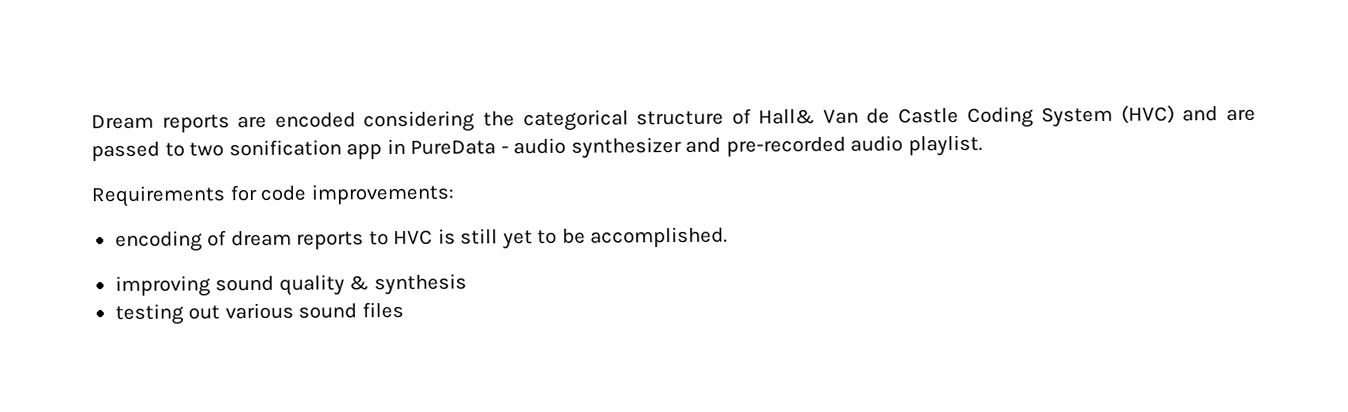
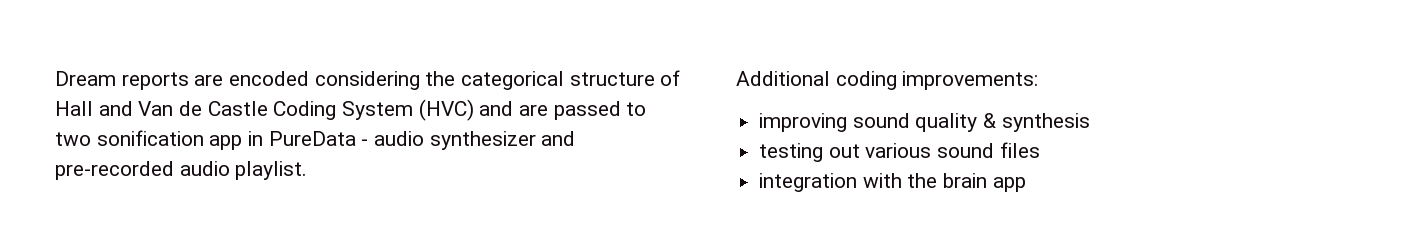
- Dream reports are encoded considering the categorical structure of Hall& Van de Castle Coding System (HVC) and are passed to two sonification app in PureData - audio synthesizer and pre-recorded audio playlist.
+ Dream reports are encoded considering the categorical structure of Hall and Van de Castle Coding System (HVC) and are passed to two sonification app in PureData - audio synthesizer and pre-recorded audio playlist.
- Requirements for code improvements:
- encoding of dream reports to HVC is still yet to be accomplished.
+ Additional coding improvements:
+ integration with the brain app

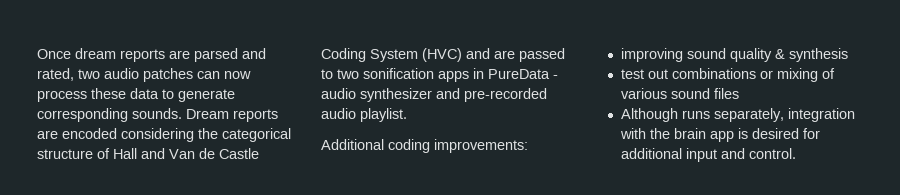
+ Once dream reports are parsed and rated, two audio patches can now process these data to generate corresponding sounds.
- Dream reports are encoded considering the categorical structure of Hall and Van de Castle Coding System (HVC) and are passed to two sonification app in PureData - audio synthesizer and pre-recorded audio playlist.
+ Dream reports are encoded considering the categorical structure of Hall and Van de Castle Coding System (HVC) and are passed to two sonification apps in PureData - audio synthesizer and pre-recorded audio playlist.
- testing out various sound files
+ test out combinations or mixing of various sound files
- integration with the brain app
+ Although runs separately, integration with the brain app is desired for additional input and control.

